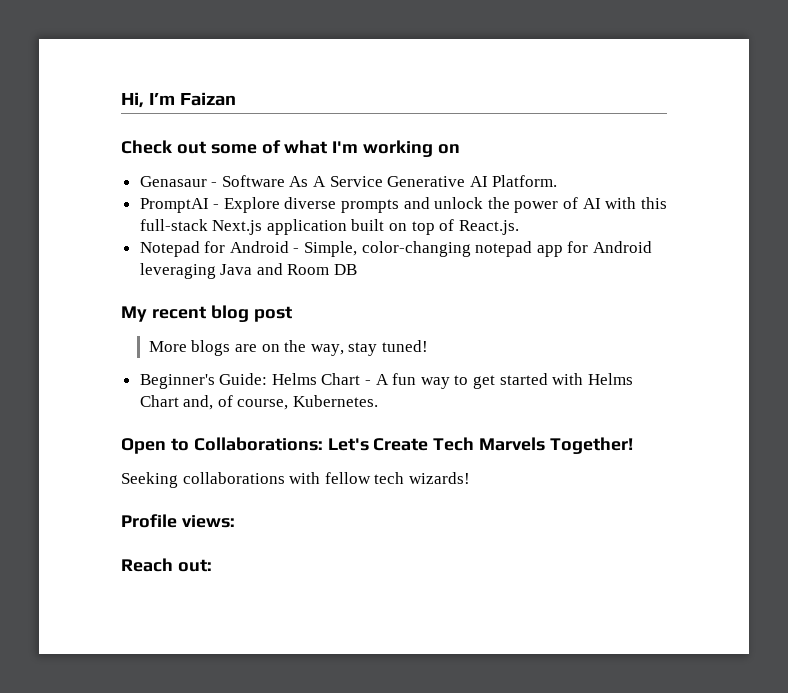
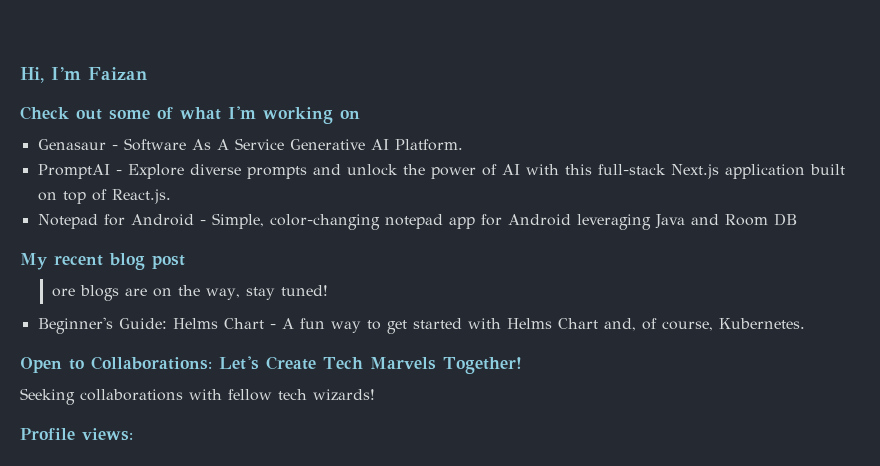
- More blogs are on the way, stay tuned!
+ ore blogs are on the way, stay tuned!
- Reach out:

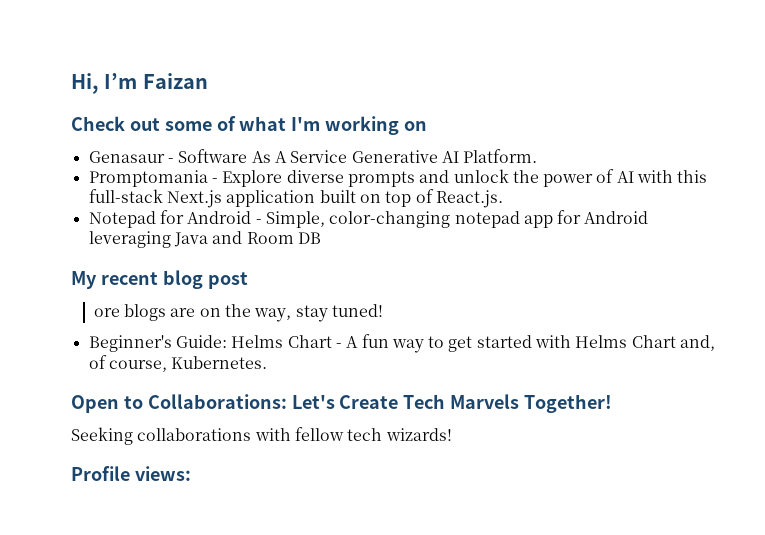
- PromptAI - Explore diverse prompts and unlock the power of AI with this full-stack Next.js application built on top of React.js.
+ Promptomania - Explore diverse prompts and unlock the power of AI with this full-stack Next.js application built on top of React.js.

